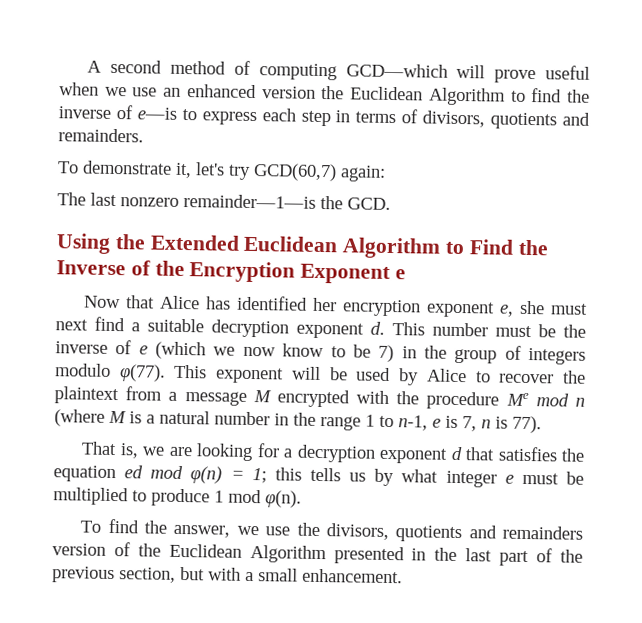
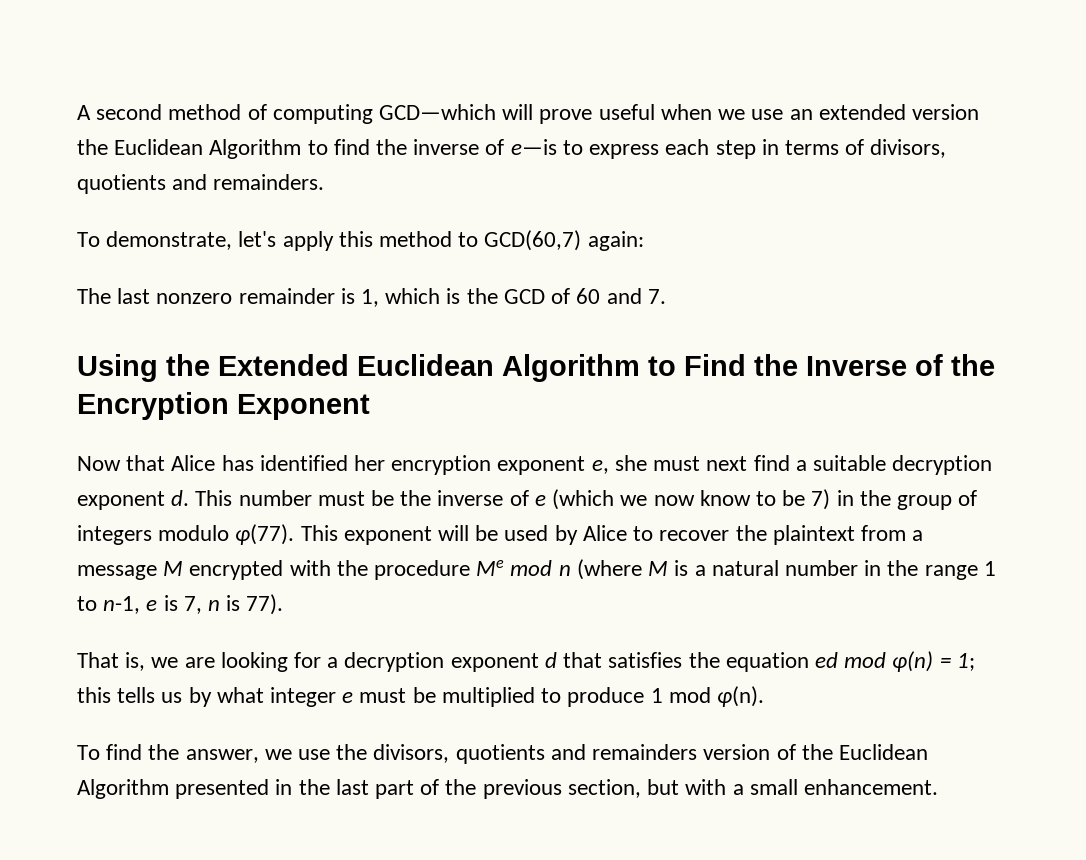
- A second method of computing GCD—which will prove useful when we use an enhanced version the Euclidean Algorithm to find the inverse of e—is to express each step in terms of divisors, quotients and remainders.
+ A second method of computing GCD—which will prove useful when we use an extended version the Euclidean Algorithm to find the inverse of e—is to express each step in terms of divisors, quotients and remainders.
- To demonstrate it, let's try GCD(60,7) again:
+ To demonstrate, let's apply this method to GCD(60,7) again:
- The last nonzero remainder—1—is the GCD.
+ The last nonzero remainder is 1, which is the GCD of 60 and 7.
- Using the Extended Euclidean Algorithm to Find the Inverse of the Encryption Exponent e
+ Using the Extended Euclidean Algorithm to Find the Inverse of the Encryption Exponent

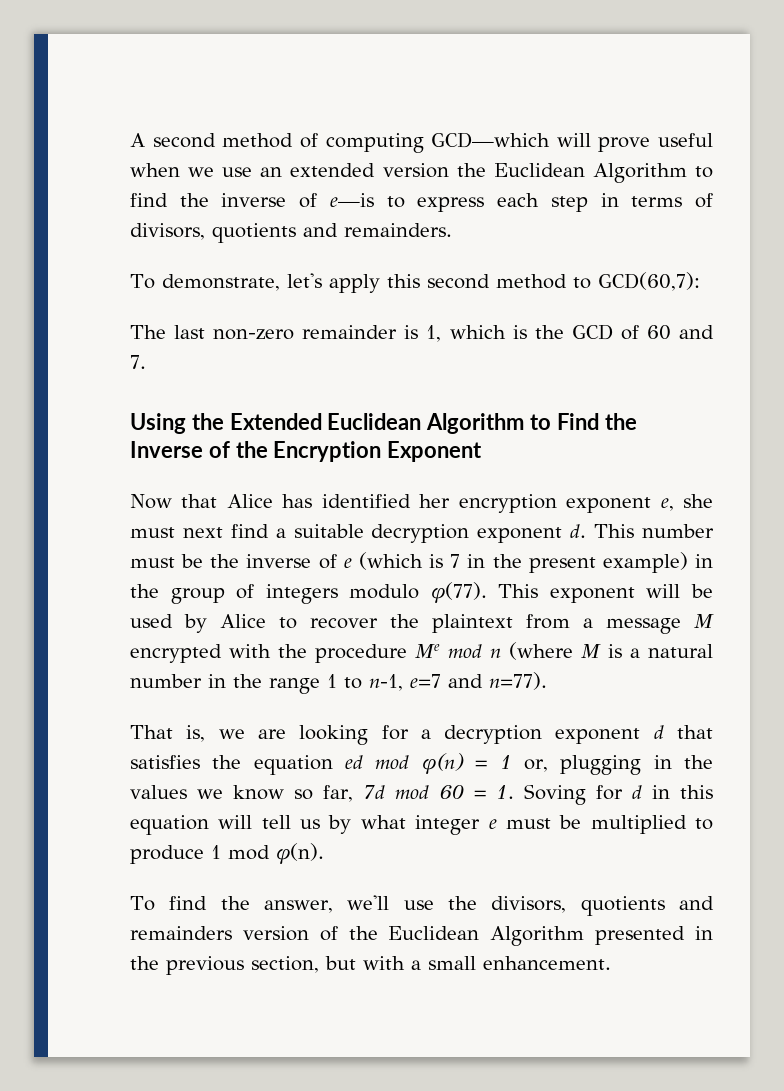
- To demonstrate, let's apply this method to GCD(60,7) again:
+ To demonstrate, let's apply this second method to GCD(60,7):
- The last nonzero remainder is 1, which is the GCD of 60 and 7.
+ The last non-zero remainder is 1, which is the GCD of 60 and 7.
- This number must be the inverse of e (which we now know to be 7) in the group of integers modulo φ(77).
+ This number must be the inverse of e (which is 7 in the present example) in the group of integers modulo φ(77).
- This exponent will be used by Alice to recover the plaintext from a message M encrypted with the procedure Me mod n (where M is a natural number in the range 1 to n-1, e is 7, n is 77).
+ This exponent will be used by Alice to recover the plaintext from a message M encrypted with the procedure Me mod n (where M is a natural number in the range 1 to n-1, e=7 and n=77).
- That is, we are looking for a decryption exponent d that satisfies the equation ed mod φ(n) = 1; this tells us by what integer e must be multiplied to produce 1 mod φ(n).
+ That is, we are looking for a decryption exponent d that satisfies the equation ed mod φ(n) = 1 or, plugging in the values we know so far, 7d mod 60 = 1. Soving for d in this equation will tell us by what integer e must be multiplied to produce 1 mod φ(n).
- To find the answer, we use the divisors, quotients and remainders version of the Euclidean Algorithm presented in the last part of the previous section, but with a small enhancement.
+ To find the answer, we'll use the divisors, quotients and remainders version of the Euclidean Algorithm presented in the previous section, but with a small enhancement.

